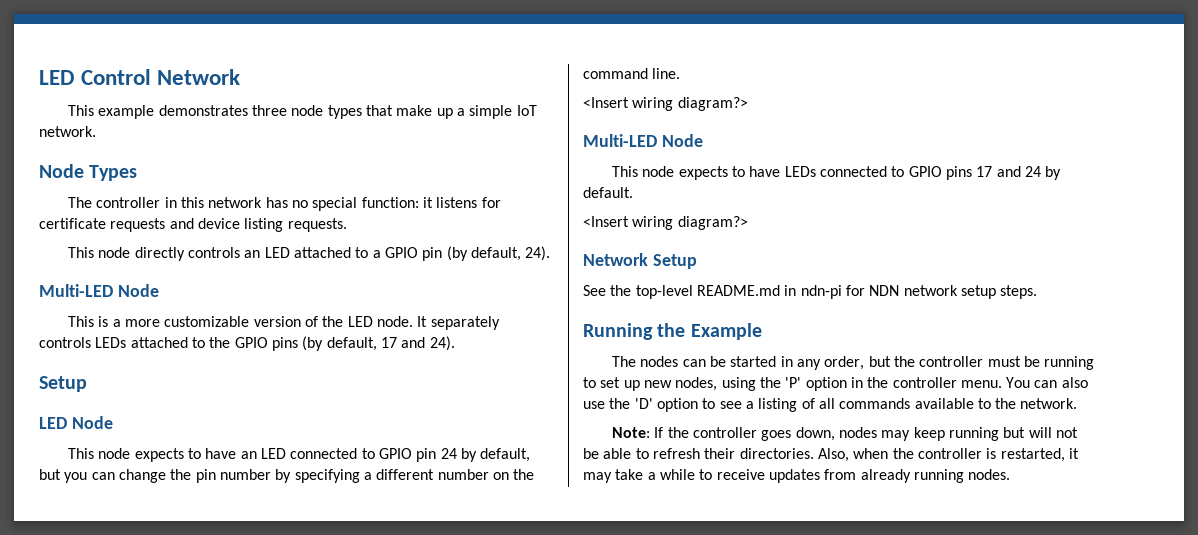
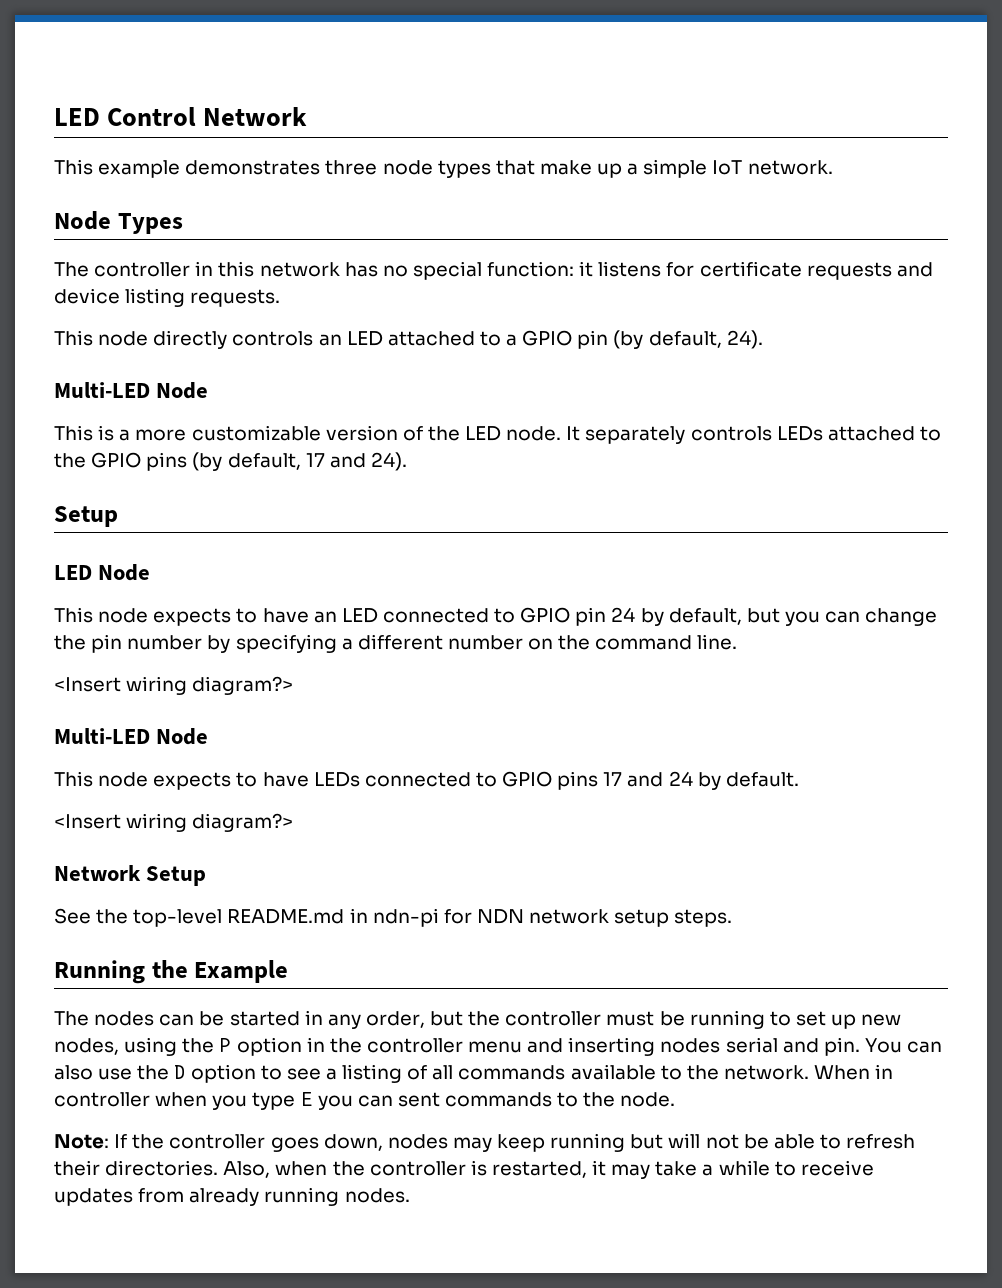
- The nodes can be started in any order, but the controller must be running to set up new nodes, using the 'P' option in the controller menu.
+ The nodes can be started in any order, but the controller must be running to set up new nodes, using the P option in the controller menu and inserting nodes serial and pin.
- You can also use the 'D' option to see a listing of all commands available to the network.
+ You can also use the D option to see a listing of all commands available to the network. When in controller when you type E you can sent commands to the node.

